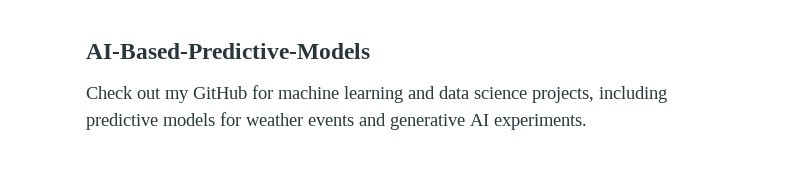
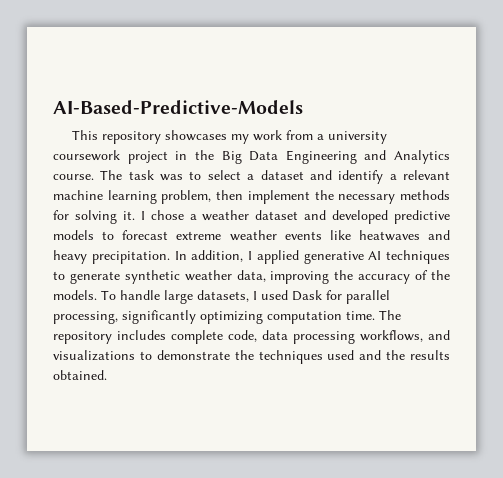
- Check out my GitHub for machine learning and data science projects, including predictive models for weather events and generative AI experiments.
+ This repository showcases my work from a university coursework project in the Big Data Engineering and Analytics course. The task was to select a dataset and identify a relevant machine learning problem, then implement the necessary methods for solving it. I chose a weather dataset and developed predictive models to forecast extreme weather events like heatwaves and heavy precipitation. In addition, I applied generative AI techniques to generate synthetic weather data, improving the accuracy of the models. To handle large datasets, I used Dask for parallel processing, significantly optimizing computation time. The repository includes complete code, data processing workflows, and visualizations to demonstrate the techniques used and the results obtained.

